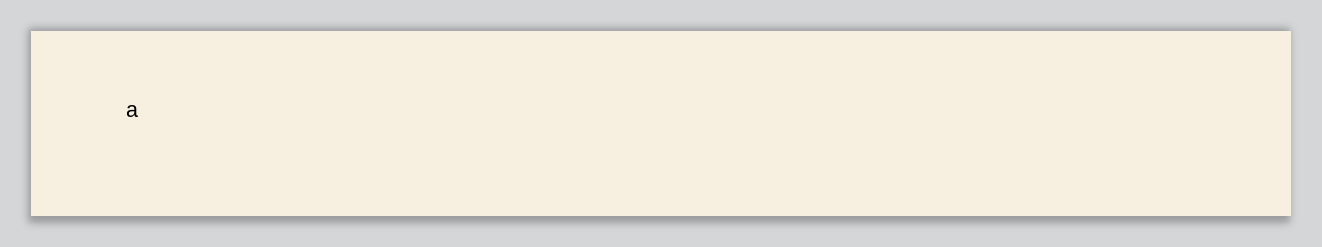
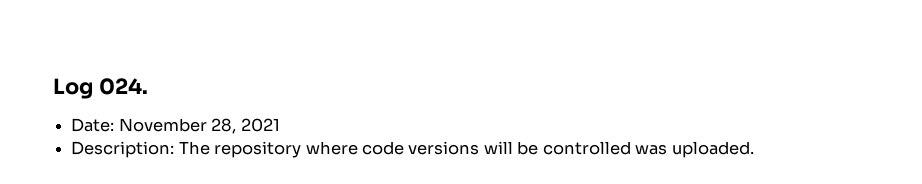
- a
+ Log 024.
+ Date: November 28, 2021
+ Description: The repository where code versions will be controlled was uploaded.

